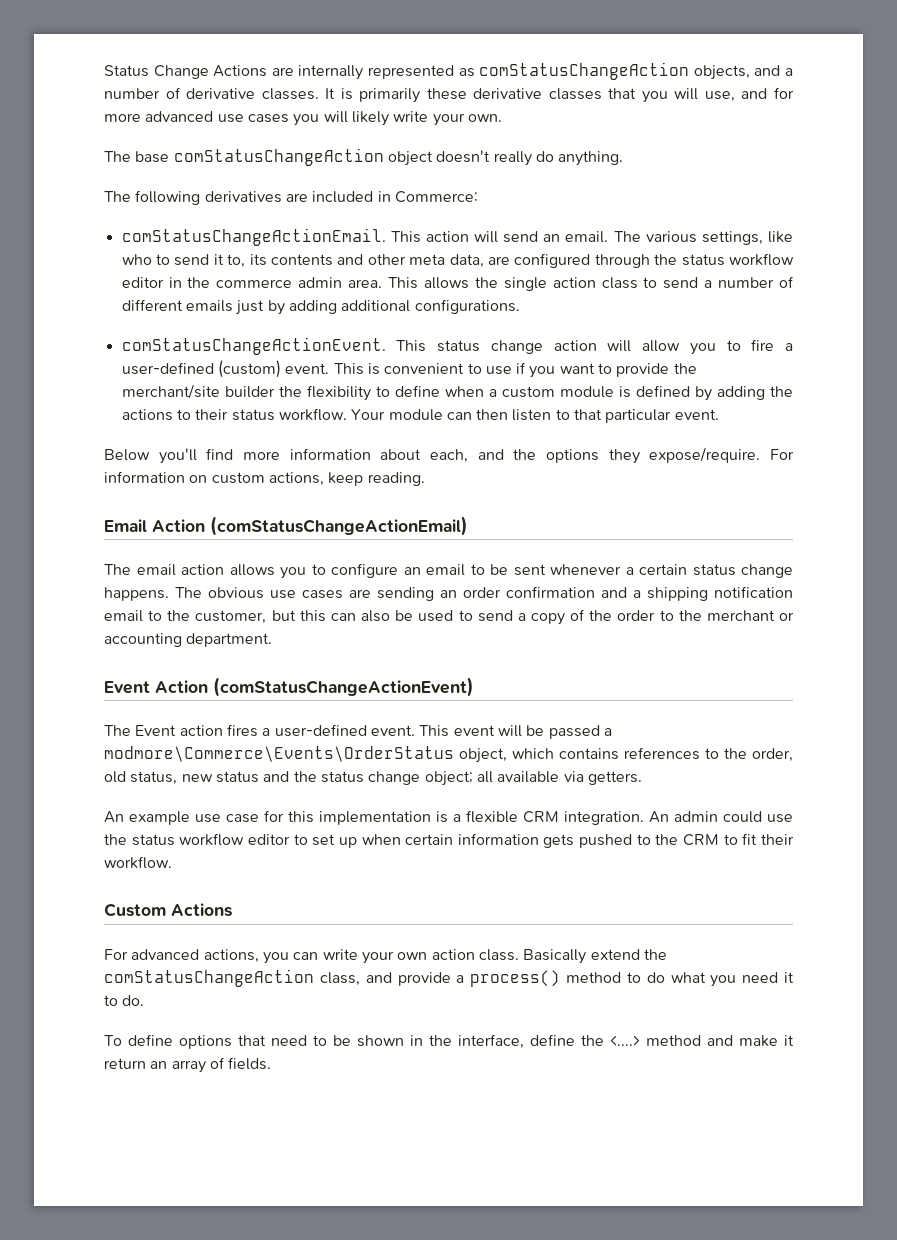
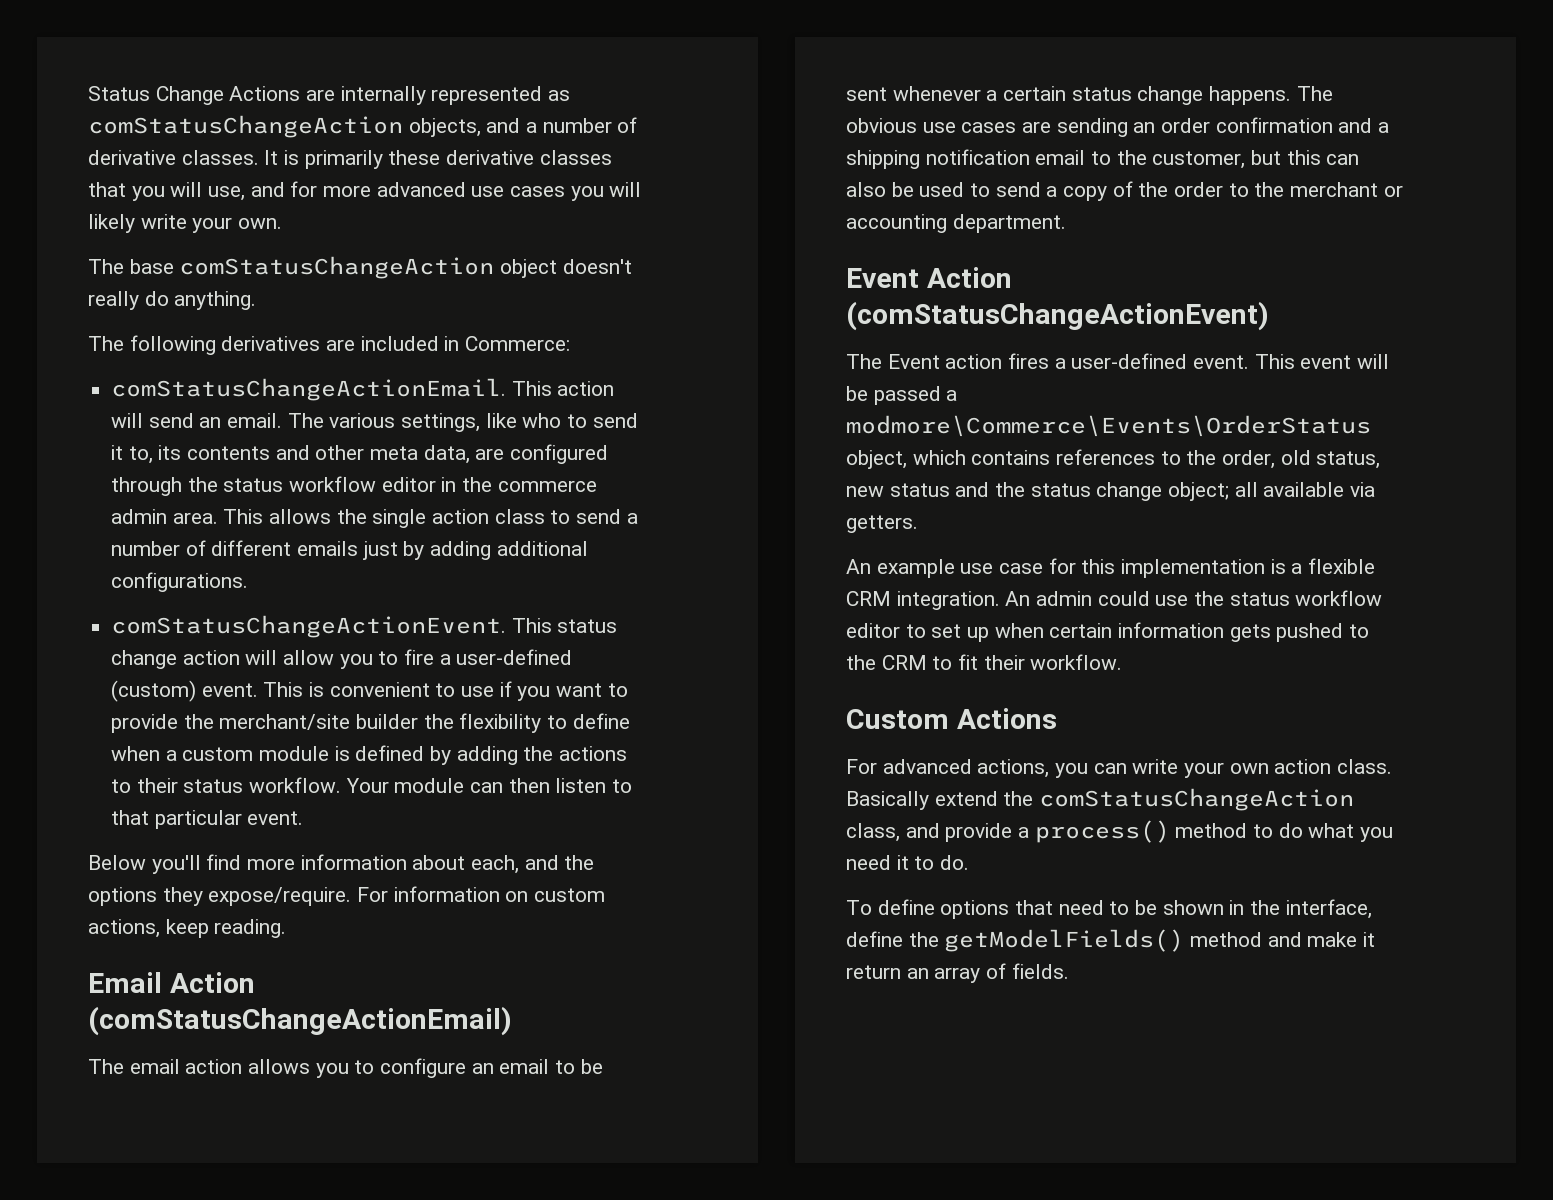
- To define options that need to be shown in the interface, define the <....> method and make it return an array of fields.
+ To define options that need to be shown in the interface, define the getModelFields() method and make it return an array of fields.

